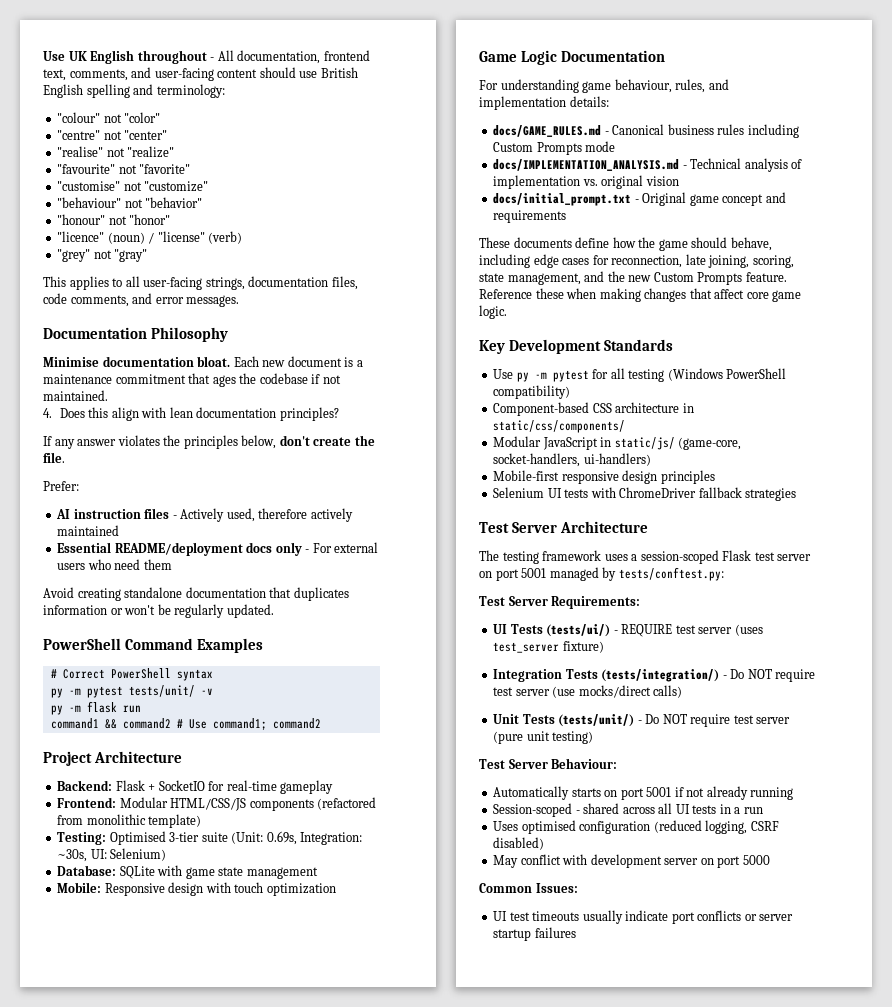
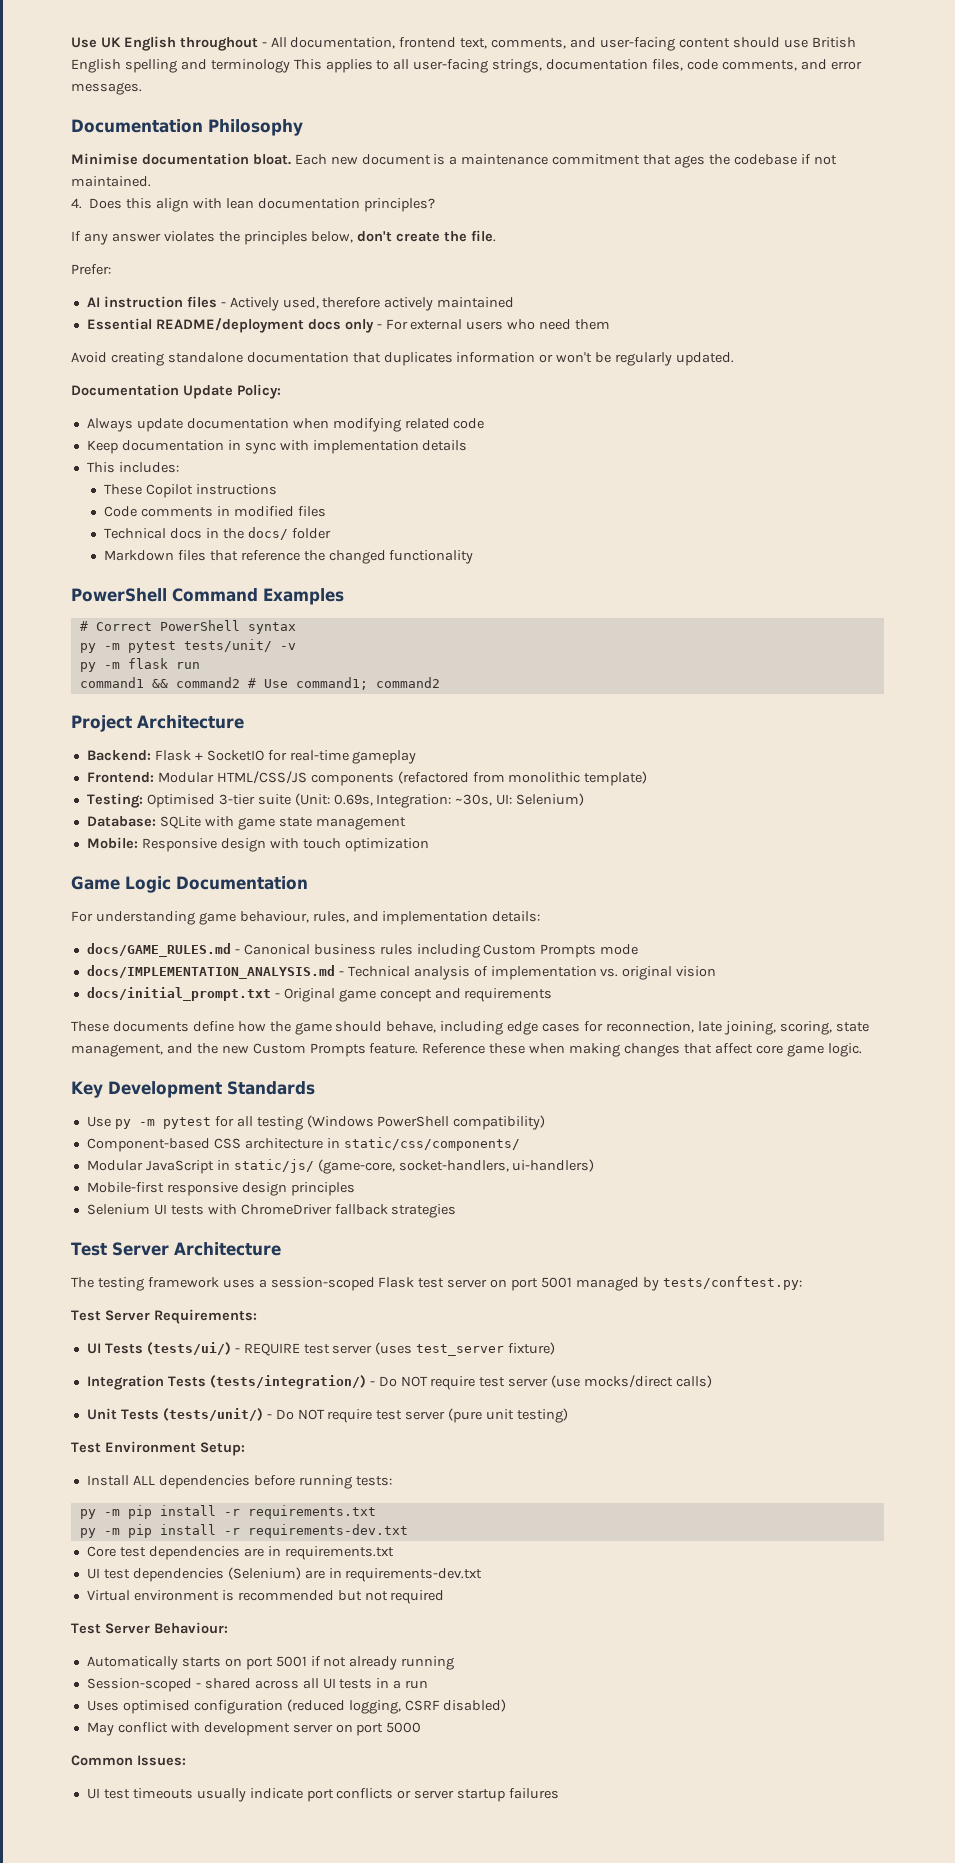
- Use UK English throughout - All documentation, frontend text, comments, and user-facing content should use British English spelling and terminology:
- "colour" not "color"
- "centre" not "center"
- "realise" not "realize"
- "favourite" not "favorite"
- "customise" not "customize"
- "behaviour" not "behavior"
- "honour" not "honor"
- "licence" (noun) / "license" (verb)
- "grey" not "gray"
- This applies to all user-facing strings, documentation files, code comments, and error messages.
+ Use UK English throughout - All documentation, frontend text, comments, and user-facing content should use British English spelling and terminology This applies to all user-facing strings, documentation files, code comments, and error messages.
+ Documentation Update Policy:
+ Always update documentation when modifying related code
+ Keep documentation in sync with implementation details
+ This includes:
+ These Copilot instructions
+ Code comments in modified files
+ Technical docs in the docs/ folder
+ Markdown files that reference the changed functionality
+ Test Environment Setup:
+ Install ALL dependencies before running tests:
+ py -m pip install -r requirements.txt
+ py -m pip install -r requirements-dev.txt
+ Core test dependencies are in requirements.txt
+ UI test dependencies (Selenium) are in requirements-dev.txt
+ Virtual environment is recommended but not required

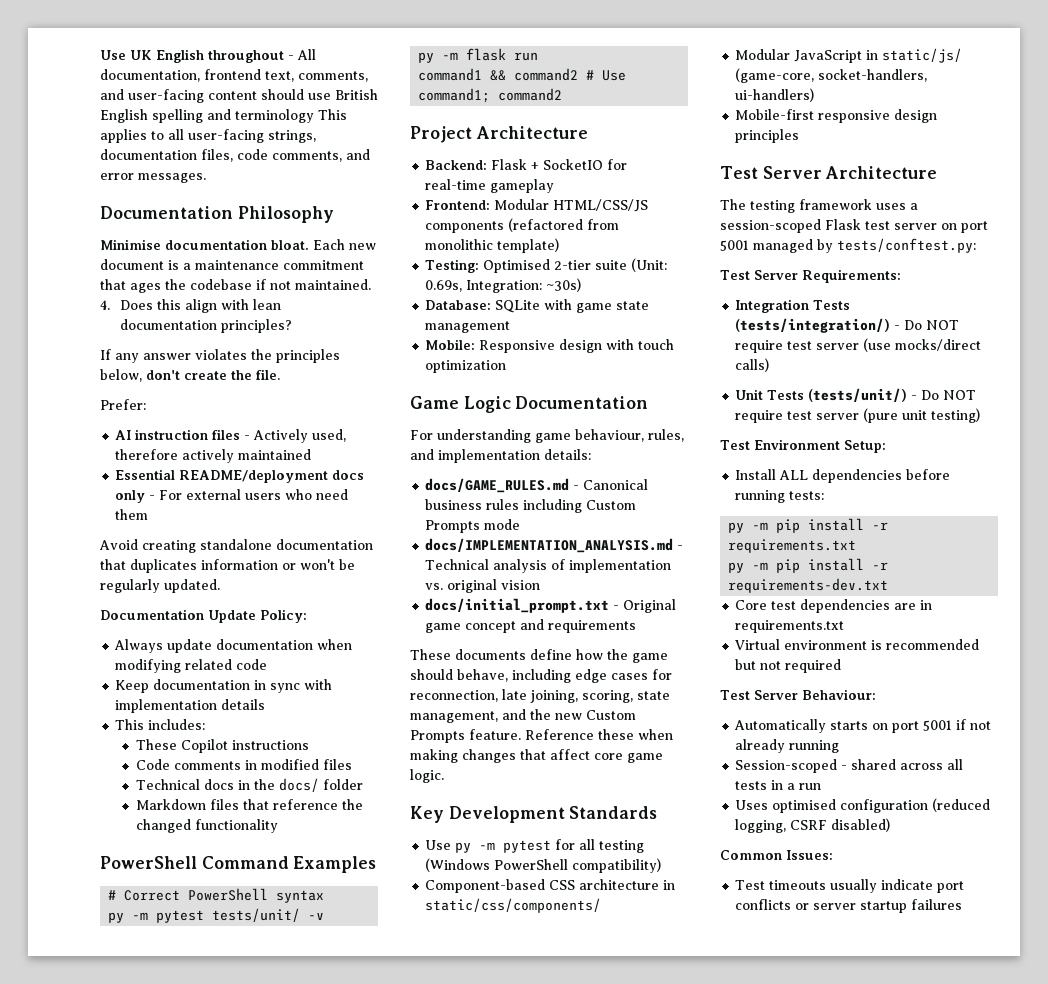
- Testing: Optimised 3-tier suite (Unit: 0.69s, Integration: ~30s, UI: Selenium)
+ Testing: Optimised 2-tier suite (Unit: 0.69s, Integration: ~30s)
- Selenium UI tests with ChromeDriver fallback strategies
- UI Tests (tests/ui/) - REQUIRE test server (uses test_server fixture)
- UI test dependencies (Selenium) are in requirements-dev.txt
- Session-scoped - shared across all UI tests in a run
+ Session-scoped - shared across all tests in a run
- May conflict with development server on port 5000
- UI test timeouts usually indicate port conflicts or server startup failures
+ Test timeouts usually indicate port conflicts or server startup failures

